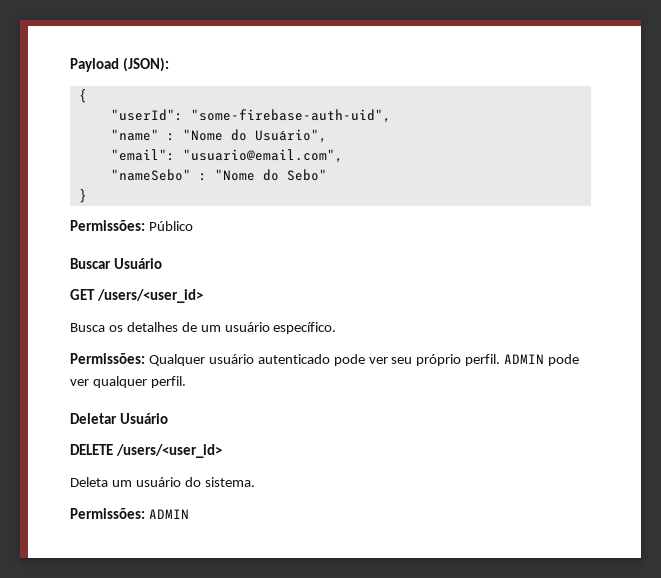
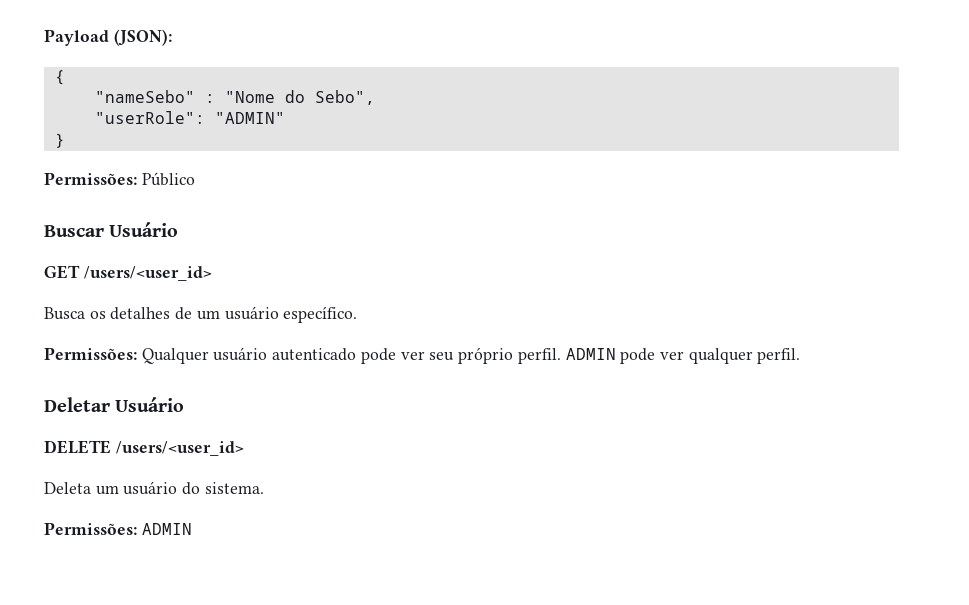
- "userId": "some-firebase-auth-uid",
- "name" : "Nome do Usuário",
- "email": "usuario@email.com",
- "nameSebo" : "Nome do Sebo"
+ "nameSebo" : "Nome do Sebo",
+ "userRole": "ADMIN"

